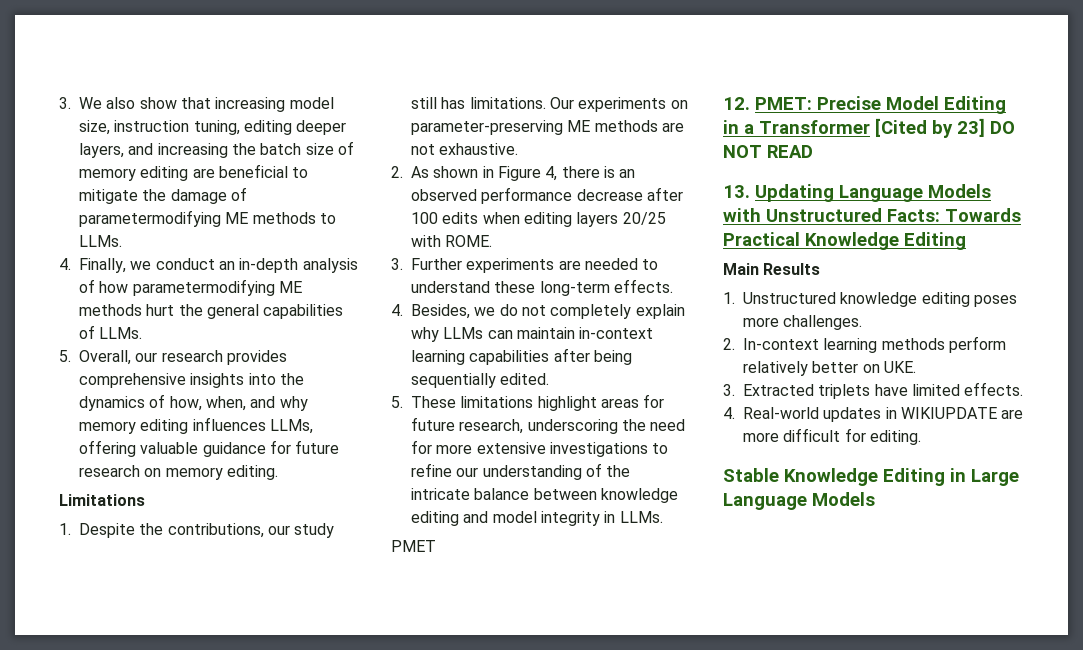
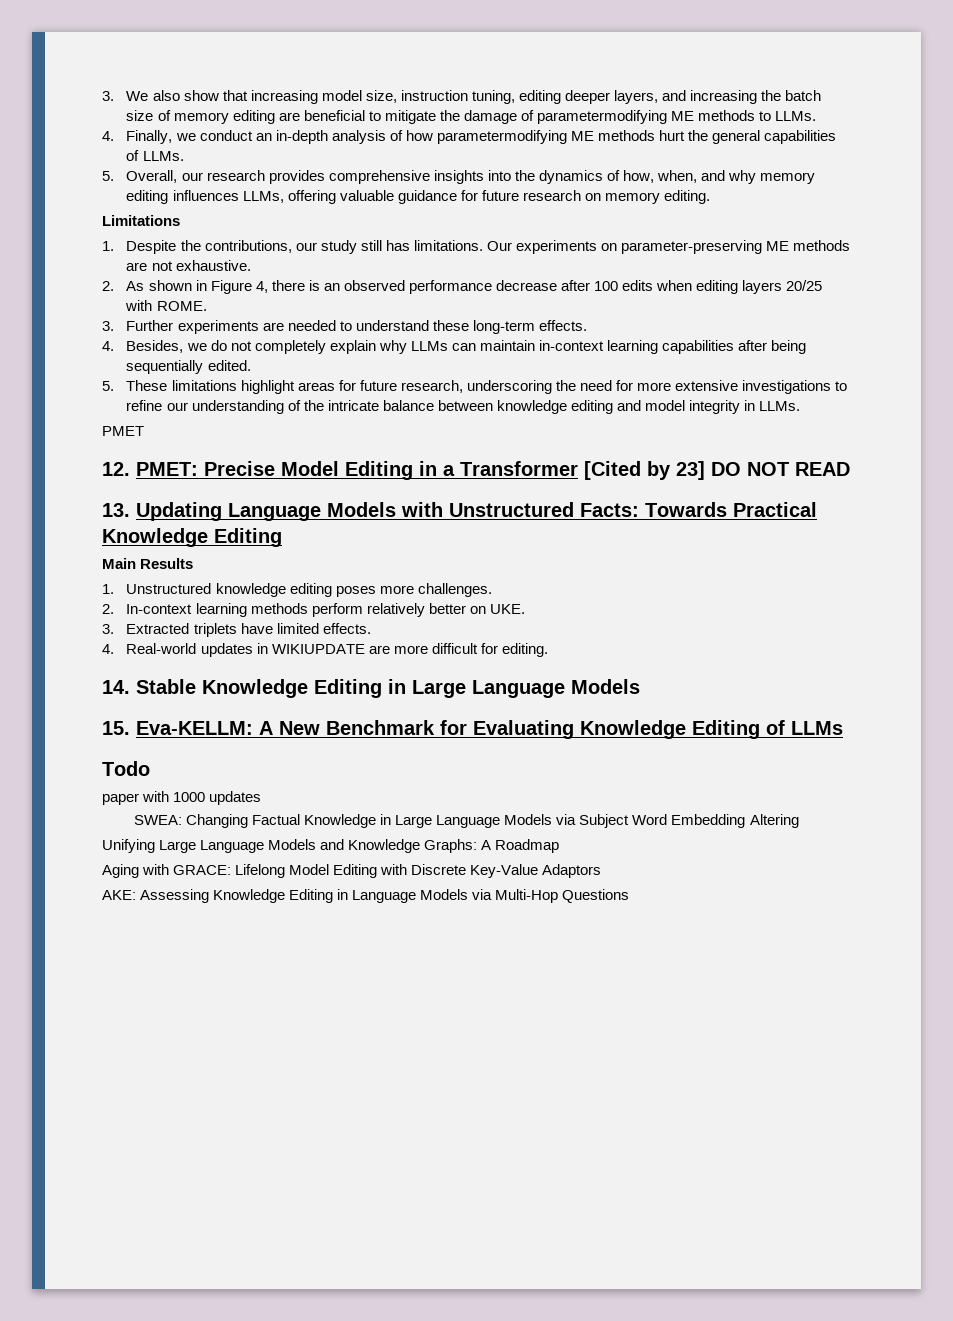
- Stable Knowledge Editing in Large Language Models
+ 14. Stable Knowledge Editing in Large Language Models
+ 15. Eva-KELLM: A New Benchmark for Evaluating Knowledge Editing of LLMs
+ Todo
+ paper with 1000 updates
+ SWEA: Changing Factual Knowledge in Large Language Models via Subject Word Embedding Altering
+ Unifying Large Language Models and Knowledge Graphs: A Roadmap
+ Aging with GRACE: Lifelong Model Editing with Discrete Key-Value Adaptors
+ AKE: Assessing Knowledge Editing in Language Models via Multi-Hop Questions

